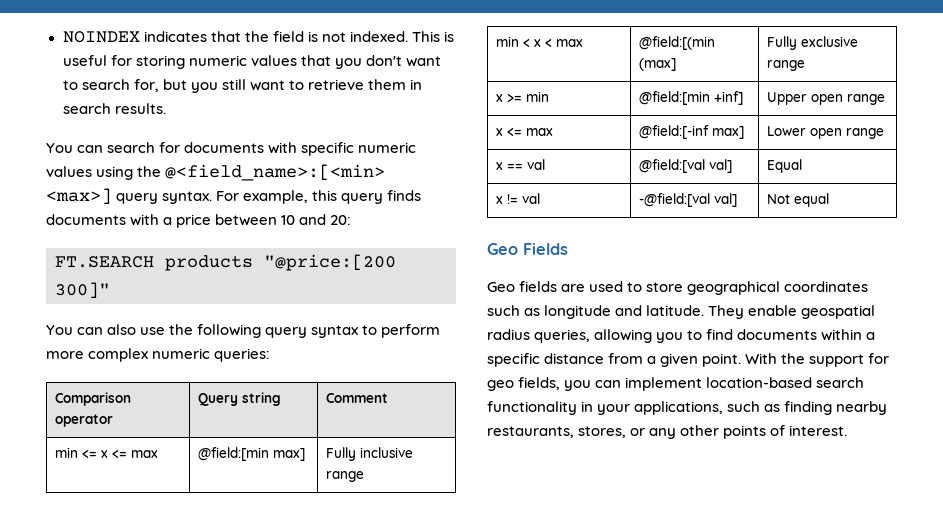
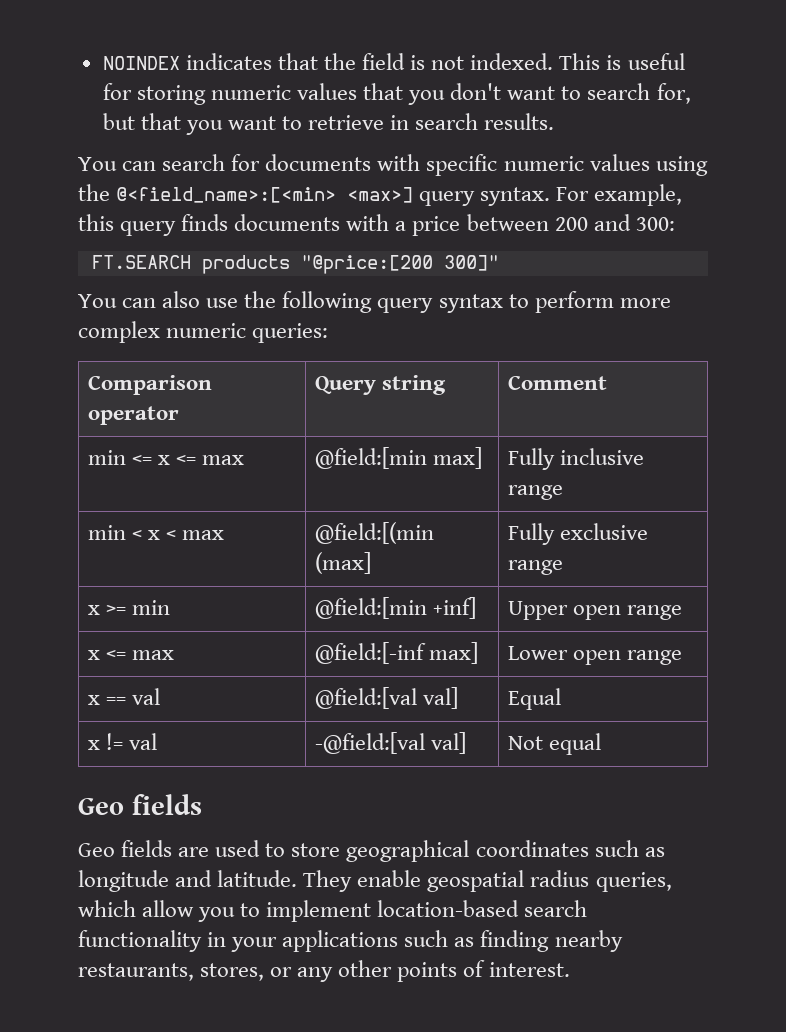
- This is useful for storing numeric values that you don't want to search for, but you still want to retrieve them in search results.
+ This is useful for storing numeric values that you don't want to search for, but that you want to retrieve in search results.
- For example, this query finds documents with a price between 10 and 20:
+ For example, this query finds documents with a price between 200 and 300:
  x != val | -@field:[val val] | Not equal
- Geo Fields
+ Geo fields
- They enable geospatial radius queries, allowing you to find documents within a specific distance from a given point. With the support for geo fields, you can implement location-based search functionality in your applications, such as finding nearby restaurants, stores, or any other points of interest.
+ They enable geospatial radius queries, which allow you to implement location-based search functionality in your applications such as finding nearby restaurants, stores, or any other points of interest.

